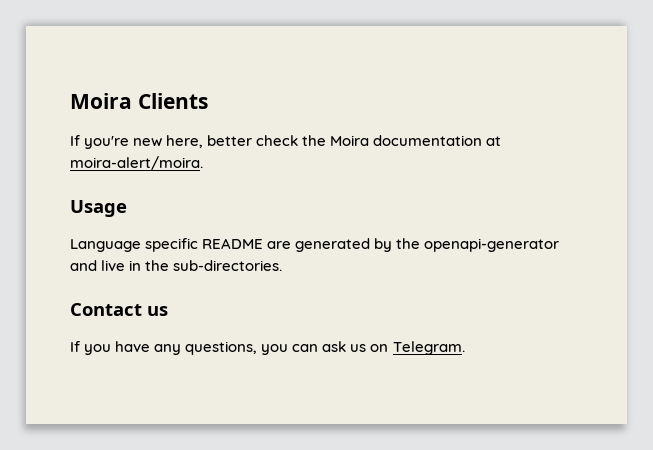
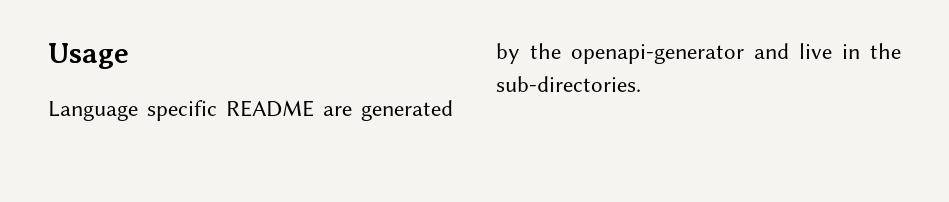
- Moira Clients
- If you're new here, better check the Moira documentation at moira-alert/moira.
- Contact us
- If you have any questions, you can ask us on Telegram.

